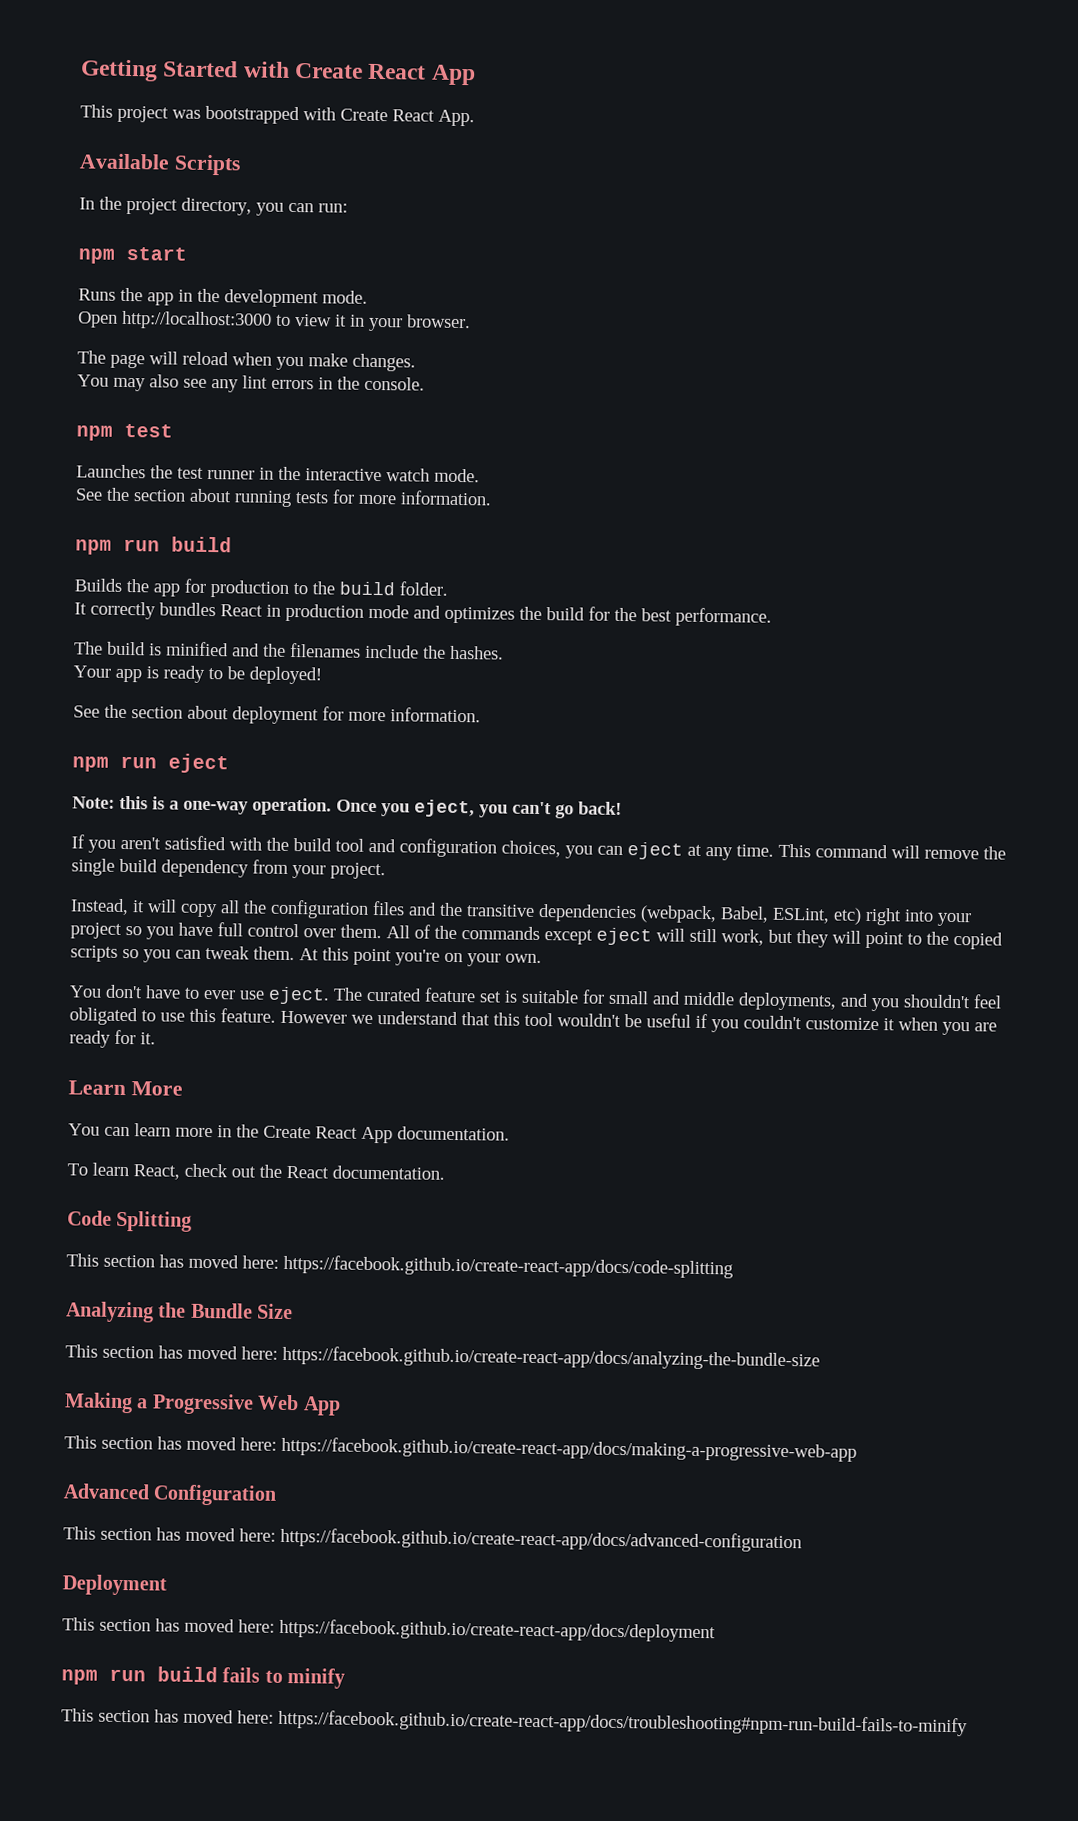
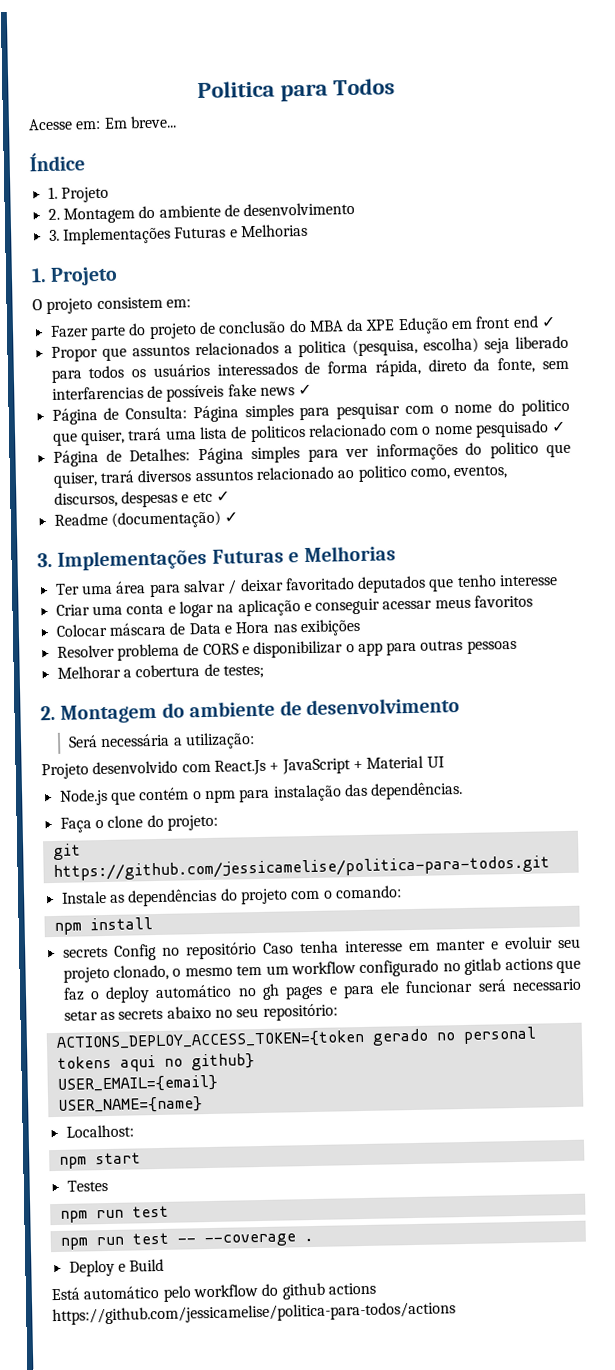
- Getting Started with Create React App
- This project was bootstrapped with Create React App.
- Available Scripts
- In the project directory, you can run:
+ Politica para Todos
+ Acesse em: Em breve...
+ Índice
+ 1. Projeto
+ 2. Montagem do ambiente de desenvolvimento
+ 3. Implementações Futuras e Melhorias
+ 1. Projeto
+ O projeto consistem em:
+ Fazer parte do projeto de conclusão do MBA da XPE Edução em front end ✓
+ Propor que assuntos relacionados a politica (pesquisa, escolha) seja liberado para todos os usuários interessados de forma rápida, direto da fonte, sem interfarencias de possíveis fake news ✓
+ Página de Consulta: Página simples para pesquisar com o nome do politico que quiser, trará uma lista de politicos relacionado com o nome pesquisado ✓
+ Página de Detalhes: Página simples para ver informações do politico que quiser, trará diversos assuntos relacionado ao politico como, eventos, discursos, despesas e etc ✓
+ Readme (documentação) ✓
+ 3. Implementações Futuras e Melhorias
+ Ter uma área para salvar / deixar favoritado deputados que tenho interesse
+ Criar uma conta e logar na aplicação e conseguir acessar meus favoritos
+ Colocar máscara de Data e Hora nas exibições
+ Resolver problema de CORS e disponibilizar o app para outras pessoas
+ Melhorar a cobertura de testes;
+ 2. Montagem do ambiente de desenvolvimento
+ Será necessária a utilização:
+ Projeto desenvolvido com React.Js + JavaScript + Material UI
+ Node.js que contém o npm para instalação das dependências.
+ Faça o clone do projeto:
+ git https://github.com/jessicamelise/politica-para-todos.git
+ Instale as dependências do projeto com o comando:
+ npm install
+ secrets Config no repositório Caso tenha interesse em manter e evoluir seu projeto clonado, o mesmo tem um workflow configurado no gitlab actions que faz o deploy automático no gh pages e para ele funcionar será necessario setar as secrets abaixo no seu repositório:
+ ACTIONS_DEPLOY_ACCESS_TOKEN={token gerado no personal tokens aqui no github}
+ USER_EMAIL={email}
+ USER_NAME={name}
+ Localhost:
  npm start
- Runs the app in the development mode.
- Open http://localhost:3000 to view it in your browser.
- The page will reload when you make changes.
- You may also see any lint errors in the console.
- npm test
- Launches the test runner in the interactive watch mode.
- See the section about running tests for more information.
- npm run build
- Builds the app for production to the build folder.
- It correctly bundles React in production mode and optimizes the build for the best performance.
- The build is minified and the filenames include the hashes.
- Your app is ready to be deployed!
- See the section about deployment for more information.
- npm run eject
- Note: this is a one-way operation. Once you eject, you can't go back!
- If you aren't satisfied with the build tool and configuration choices, you can eject at any time. This command will remove the single build dependency from your project.
- Instead, it will copy all the configuration files and the transitive dependencies (webpack, Babel, ESLint, etc) right into your project so you have full control over them. All of the commands except eject will still work, but they will point to the copied scripts so you can tweak them. At this point you're on your own.
- You don't have to ever use eject. The curated feature set is suitable for small and middle deployments, and you shouldn't feel obligated to use this feature. However we understand that this tool wouldn't be useful if you couldn't customize it when you are ready for it.
- Learn More
- You can learn more in the Create React App documentation.
- To learn React, check out the React documentation.
- Code Splitting
- This section has moved here: https://facebook.github.io/create-react-app/docs/code-splitting
- Analyzing the Bundle Size
- This section has moved here: https://facebook.github.io/create-react-app/docs/analyzing-the-bundle-size
- Making a Progressive Web App
- This section has moved here: https://facebook.github.io/create-react-app/docs/making-a-progressive-web-app
- Advanced Configuration
- This section has moved here: https://facebook.github.io/create-react-app/docs/advanced-configuration
- Deployment
- This section has moved here: https://facebook.github.io/create-react-app/docs/deployment
- npm run build fails to minify
- This section has moved here: https://facebook.github.io/create-react-app/docs/troubleshooting#npm-run-build-fails-to-minify
+ Testes
+ npm run test
+ npm run test -- --coverage .
+ Deploy e Build
+ Está automático pelo workflow do github actions https://github.com/jessicamelise/politica-para-todos/actions

